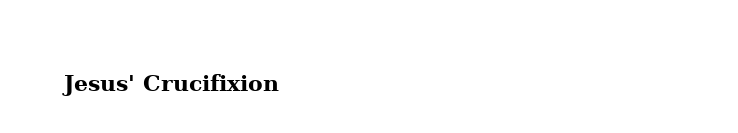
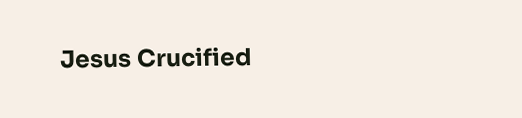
- Jesus' Crucifixion
+ Jesus Crucified

